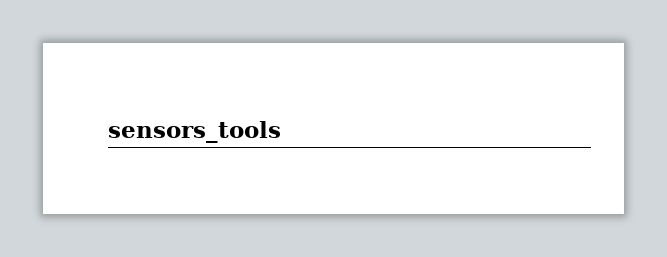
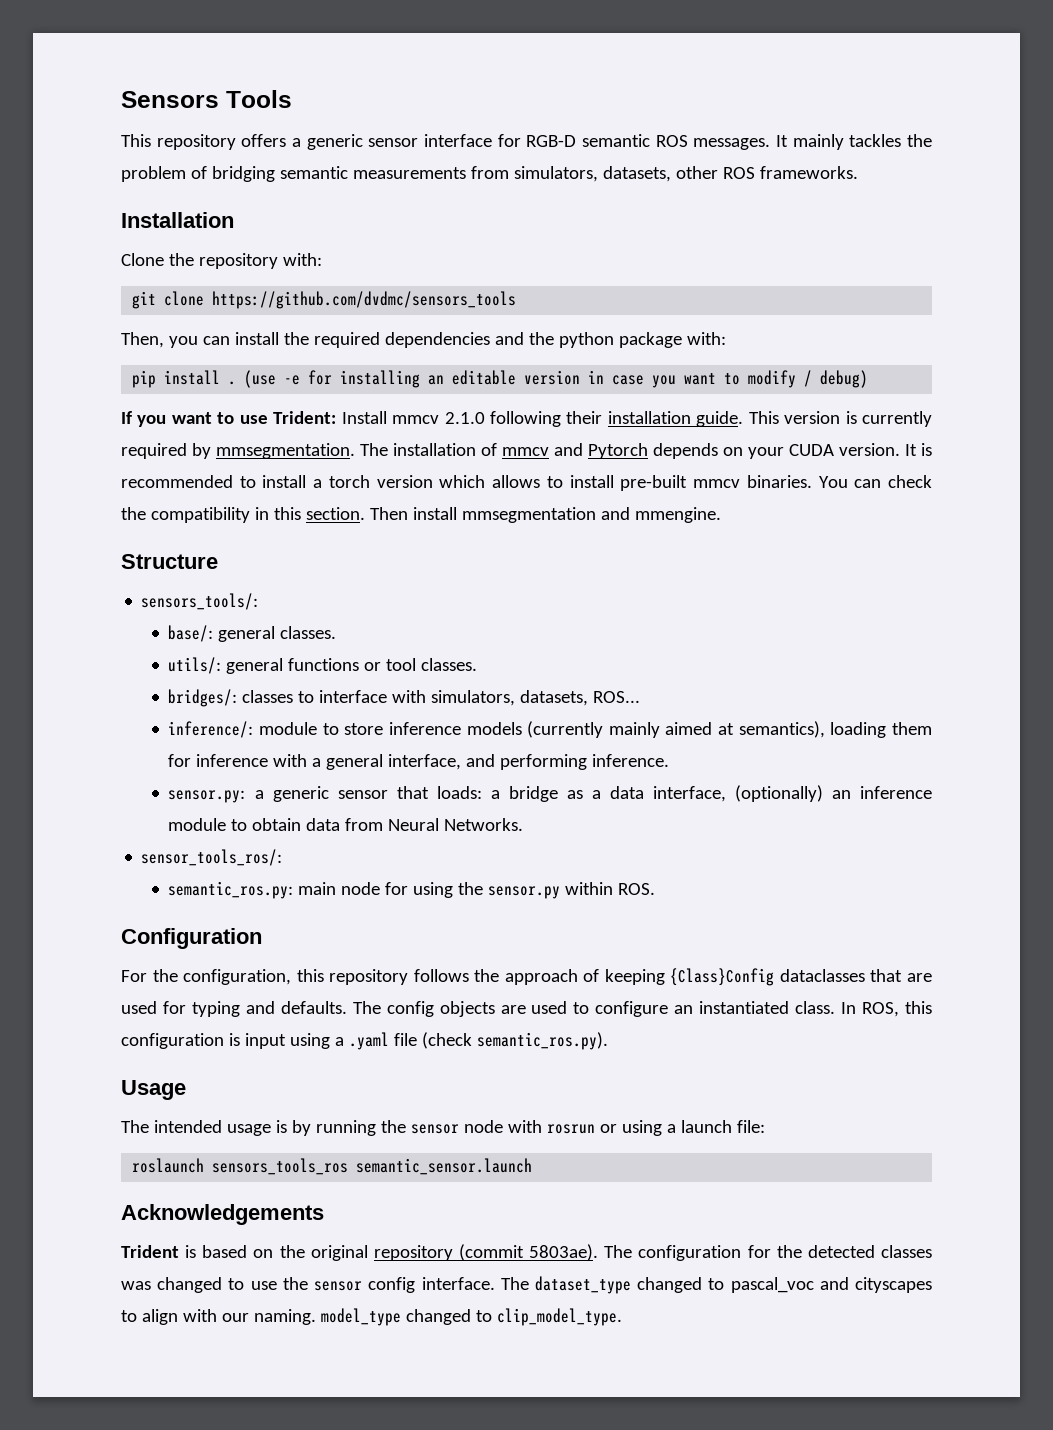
- sensors_tools
+ Sensors Tools
+ This repository offers a generic sensor interface for RGB-D semantic ROS messages. It mainly tackles the problem of bridging semantic measurements from simulators, datasets, other ROS frameworks.
+ Installation
+ Clone the repository with:
+ git clone https://github.com/dvdmc/sensors_tools
+ Then, you can install the required dependencies and the python package with:
+ pip install . (use -e for installing an editable version in case you want to modify / debug)
+ If you want to use Trident: Install mmcv 2.1.0 following their installation guide. This version is currently required by mmsegmentation. The installation of mmcv and Pytorch depends on your CUDA version. It is recommended to install a torch version which allows to install pre-built mmcv binaries. You can check the compatibility in this section. Then install mmsegmentation and mmengine.
+ Structure
+ sensors_tools/:
+ base/: general classes.
+ utils/: general functions or tool classes.
+ bridges/: classes to interface with simulators, datasets, ROS...
+ inference/: module to store inference models (currently mainly aimed at semantics), loading them for inference with a general interface, and performing inference.
+ sensor.py: a generic sensor that loads: a bridge as a data interface, (optionally) an inference module to obtain data from Neural Networks.
+ sensor_tools_ros/:
+ semantic_ros.py: main node for using the sensor.py within ROS.
+ Configuration
+ For the configuration, this repository follows the approach of keeping {Class}Config dataclasses that are used for typing and defaults. The config objects are used to configure an instantiated class. In ROS, this configuration is input using a .yaml file (check semantic_ros.py).
+ Usage
+ The intended usage is by running the sensor node with rosrun or using a launch file:
+ roslaunch sensors_tools_ros semantic_sensor.launch
+ Acknowledgements
+ Trident is based on the original repository (commit 5803ae). The configuration for the detected classes was changed to use the sensor config interface. The dataset_type changed to pascal_voc and cityscapes to align with our naming. model_type changed to clip_model_type.

